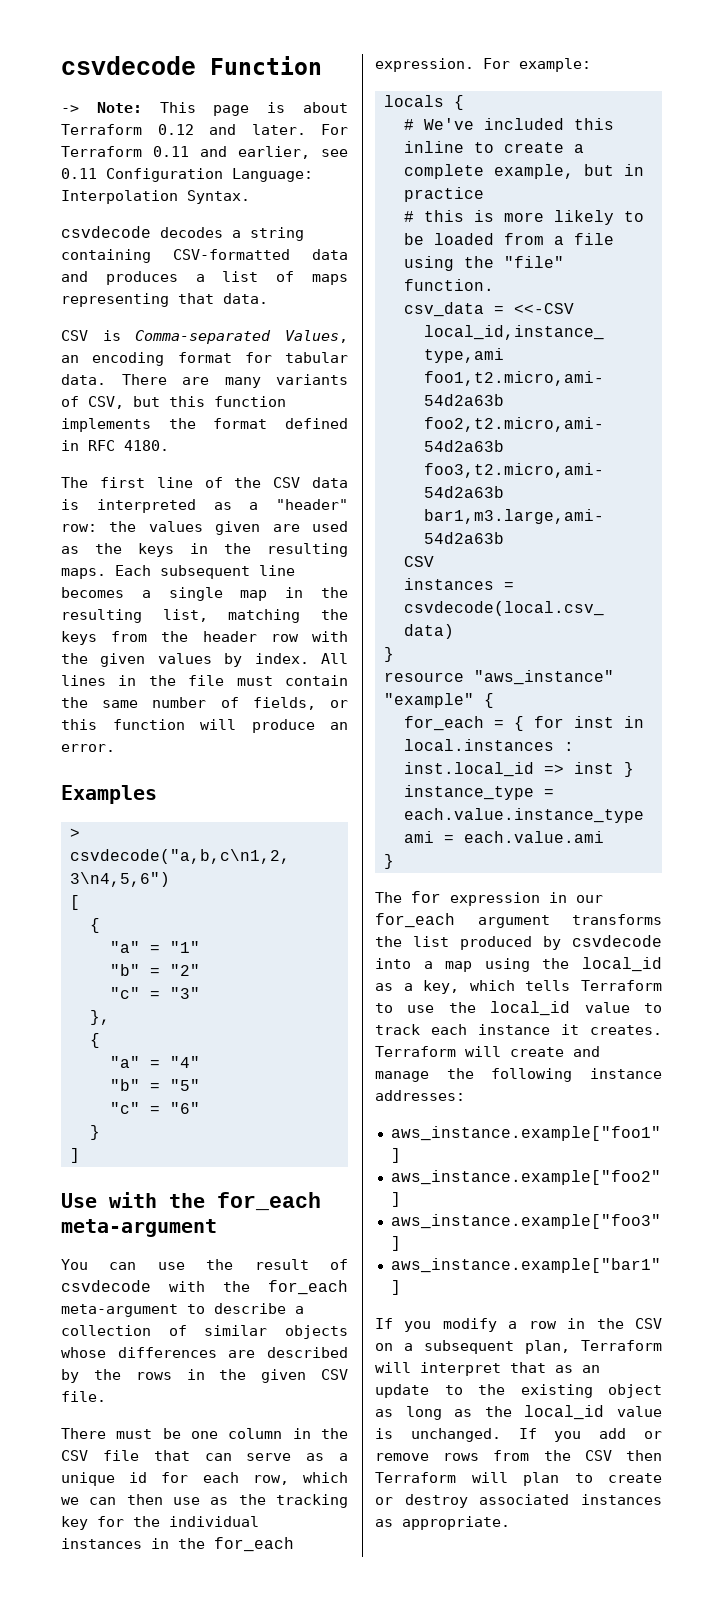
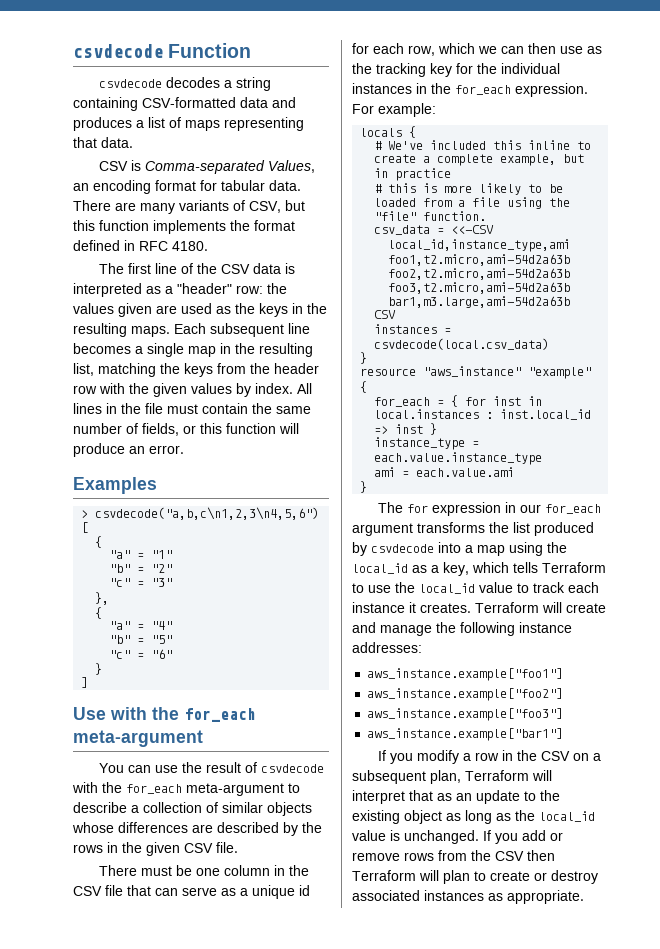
- -> Note: This page is about Terraform 0.12 and later. For Terraform 0.11 and earlier, see 0.11 Configuration Language: Interpolation Syntax.

